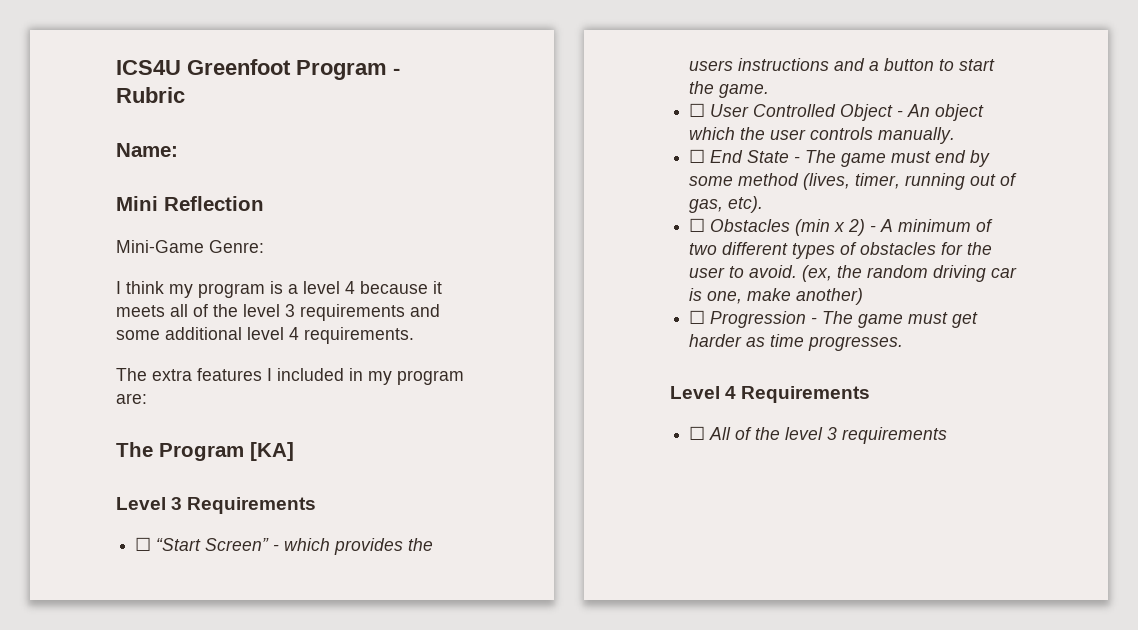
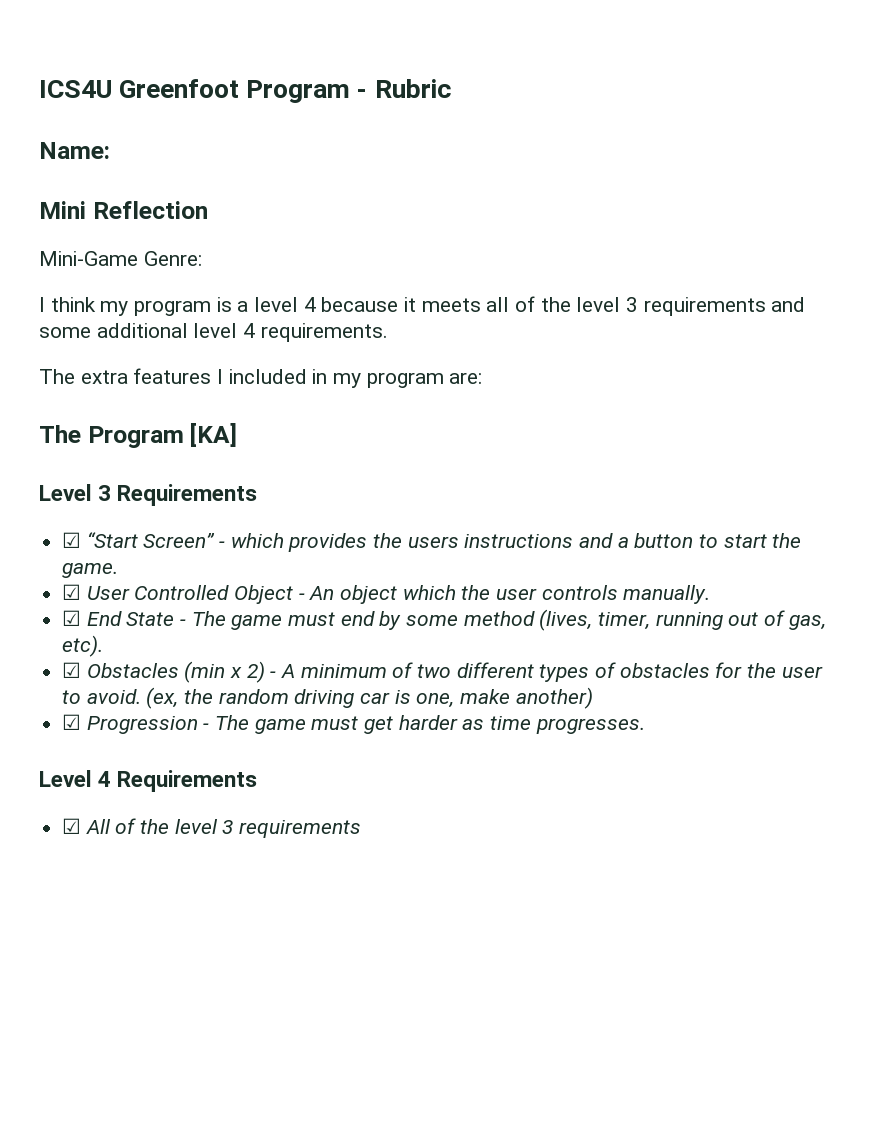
- ☐ “Start Screen” - which provides the users instructions and a button to start the game.
+ ☑ “Start Screen” - which provides the users instructions and a button to start the game.
- ☐ User Controlled Object - An object which the user controls manually.
+ ☑ User Controlled Object - An object which the user controls manually.
- ☐ End State - The game must end by some method (lives, timer, running out of gas, etc).
+ ☑ End State - The game must end by some method (lives, timer, running out of gas, etc).
- ☐ Obstacles (min x 2) - A minimum of two different types of obstacles for the user to avoid.
+ ☑ Obstacles (min x 2) - A minimum of two different types of obstacles for the user to avoid.
- ☐ Progression - The game must get harder as time progresses.
+ ☑ Progression - The game must get harder as time progresses.
- ☐ All of the level 3 requirements
+ ☑ All of the level 3 requirements

